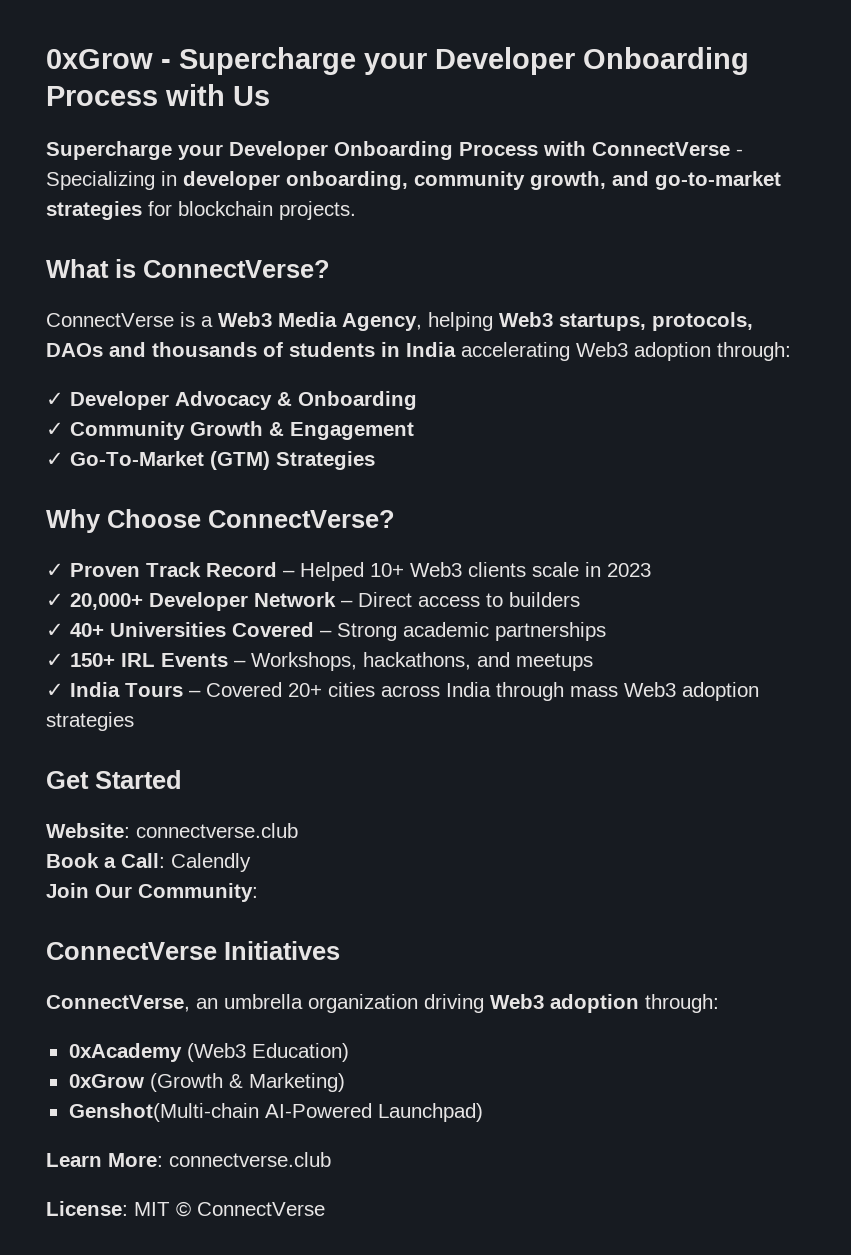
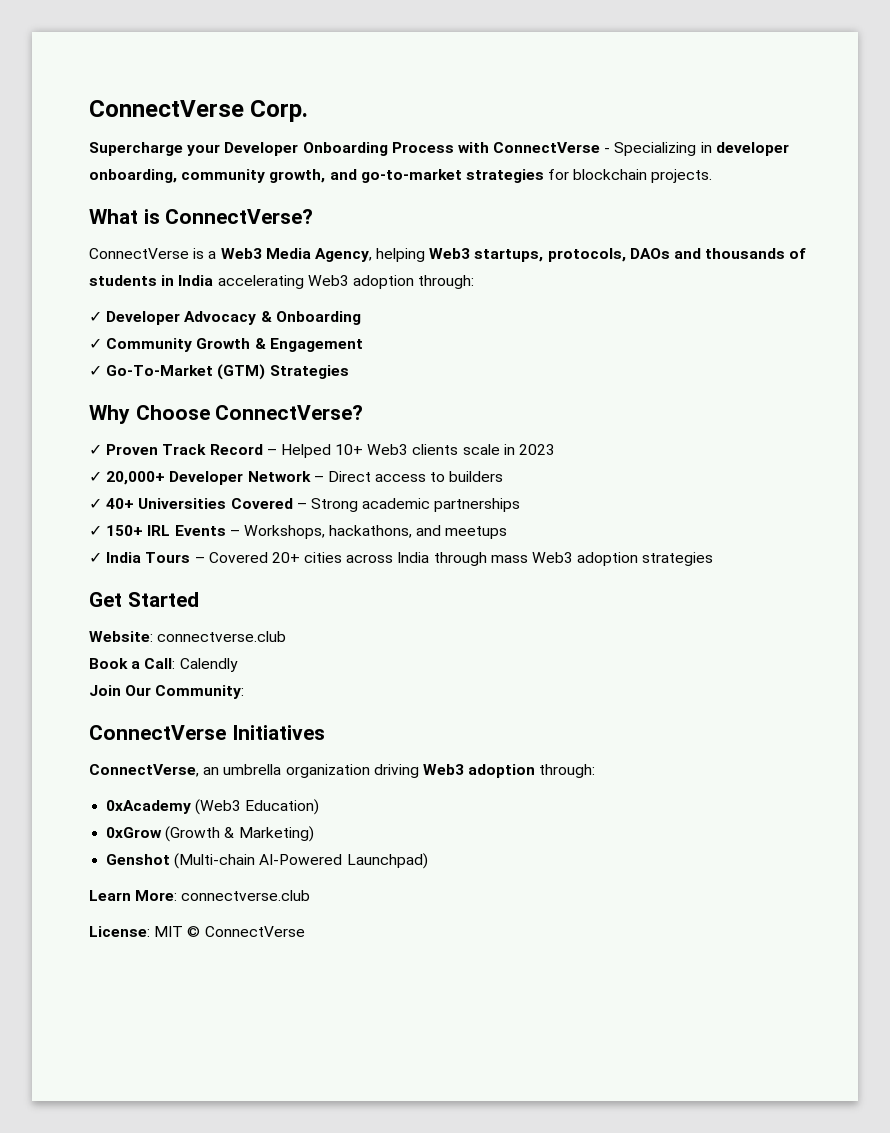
- 0xGrow - Supercharge your Developer Onboarding Process with Us
+ ConnectVerse Corp.
- Genshot(Multi-chain AI-Powered Launchpad)
+ Genshot (Multi-chain AI-Powered Launchpad)

